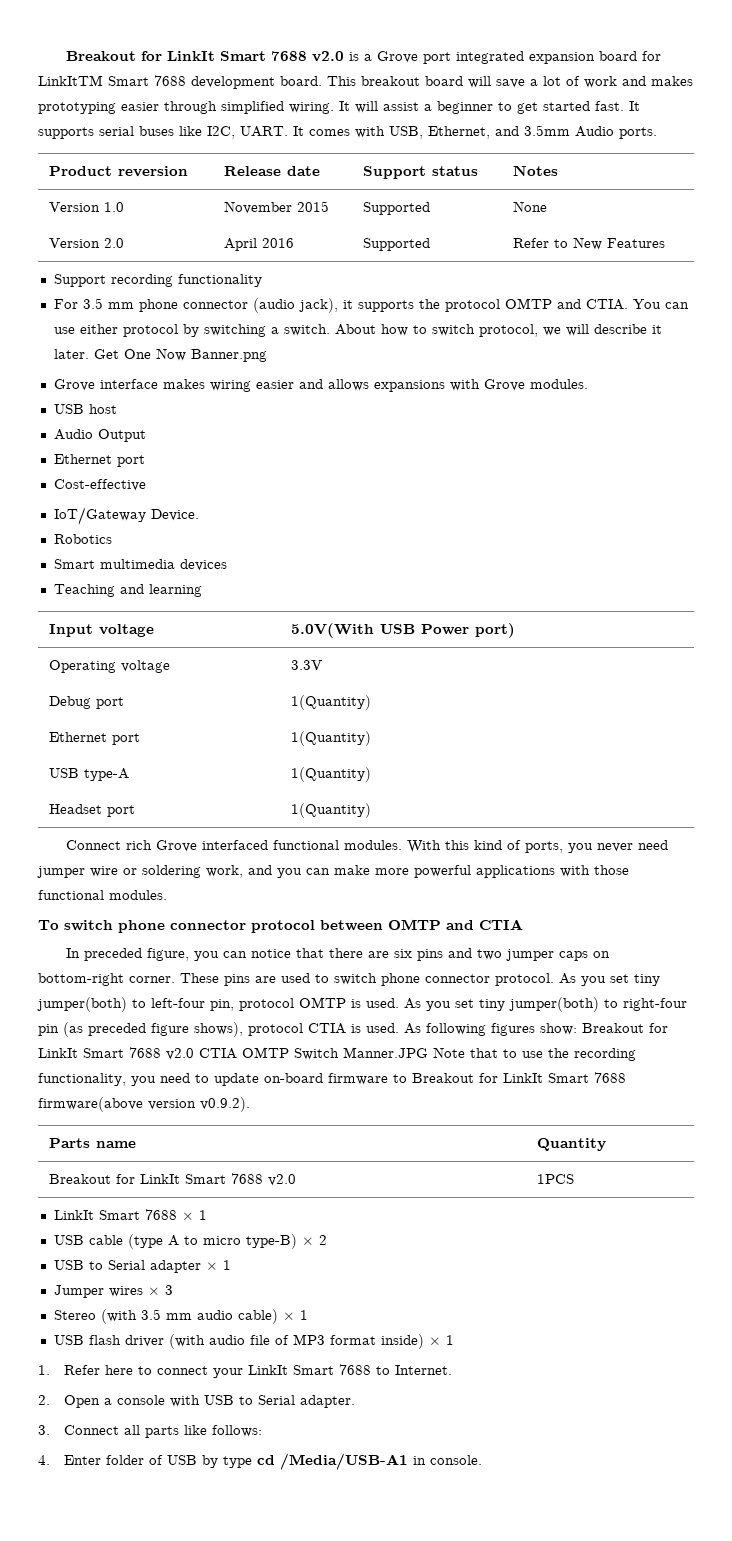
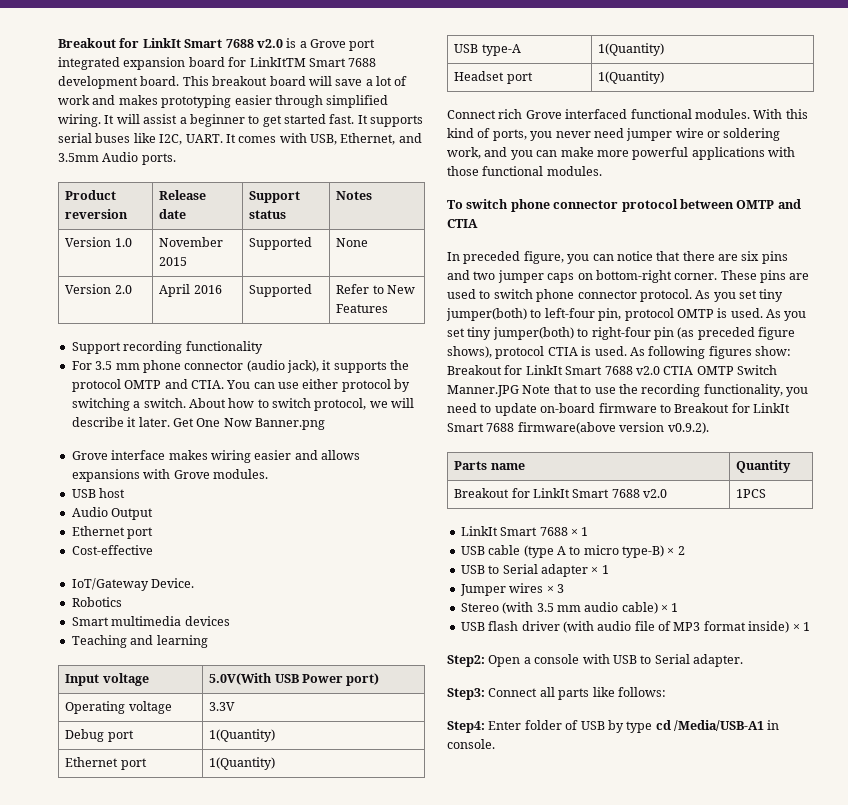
- 1. Refer here to connect your LinkIt Smart 7688 to Internet.
- 2. Open a console with USB to Serial adapter.
+ Step2: Open a console with USB to Serial adapter.
- 3. Connect all parts like follows:
+ Step3: Connect all parts like follows:
- 4. Enter folder of USB by type cd /Media/USB-A1 in console.
+ Step4: Enter folder of USB by type cd /Media/USB-A1 in console.

